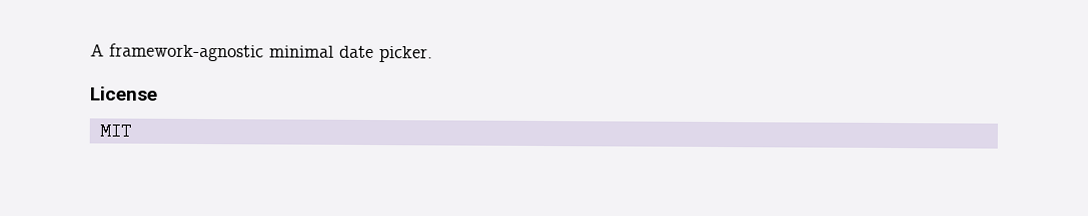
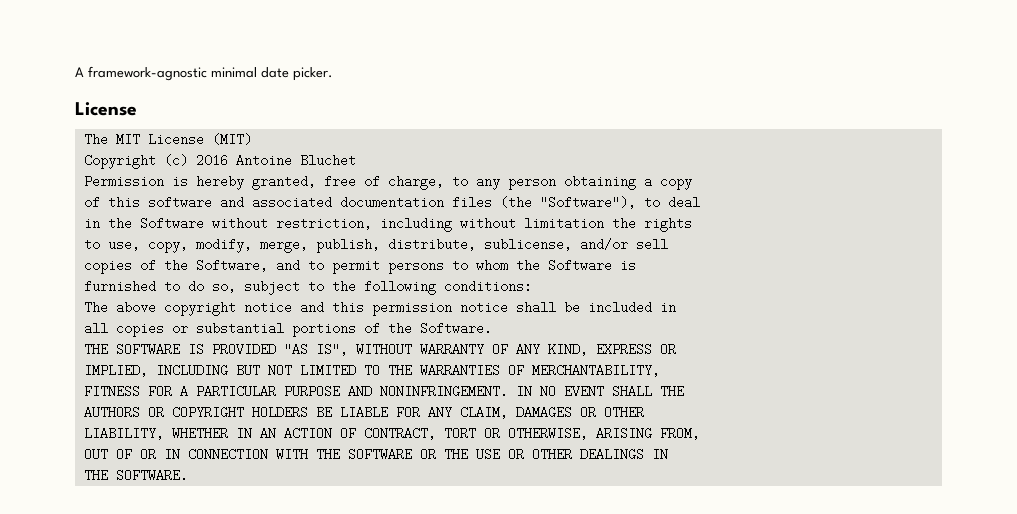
- MIT
+ The MIT License (MIT)
+ Copyright (c) 2016 Antoine Bluchet
+ Permission is hereby granted, free of charge, to any person obtaining a copy
+ of this software and associated documentation files (the "Software"), to deal
+ in the Software without restriction, including without limitation the rights
+ to use, copy, modify, merge, publish, distribute, sublicense, and/or sell
+ copies of the Software, and to permit persons to whom the Software is
+ furnished to do so, subject to the following conditions:
+ The above copyright notice and this permission notice shall be included in
+ all copies or substantial portions of the Software.
+ THE SOFTWARE IS PROVIDED "AS IS", WITHOUT WARRANTY OF ANY KIND, EXPRESS OR
+ IMPLIED, INCLUDING BUT NOT LIMITED TO THE WARRANTIES OF MERCHANTABILITY,
+ FITNESS FOR A PARTICULAR PURPOSE AND NONINFRINGEMENT. IN NO EVENT SHALL THE
+ AUTHORS OR COPYRIGHT HOLDERS BE LIABLE FOR ANY CLAIM, DAMAGES OR OTHER
+ LIABILITY, WHETHER IN AN ACTION OF CONTRACT, TORT OR OTHERWISE, ARISING FROM,
+ OUT OF OR IN CONNECTION WITH THE SOFTWARE OR THE USE OR OTHER DEALINGS IN
+ THE SOFTWARE.

